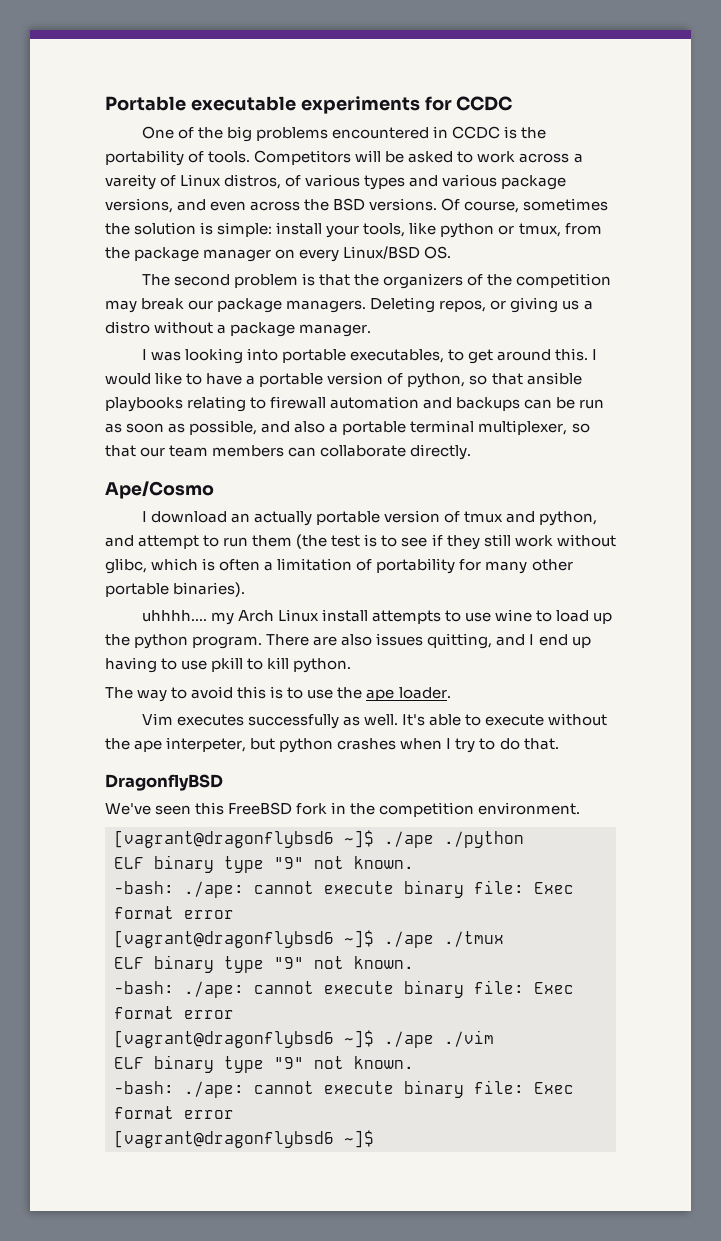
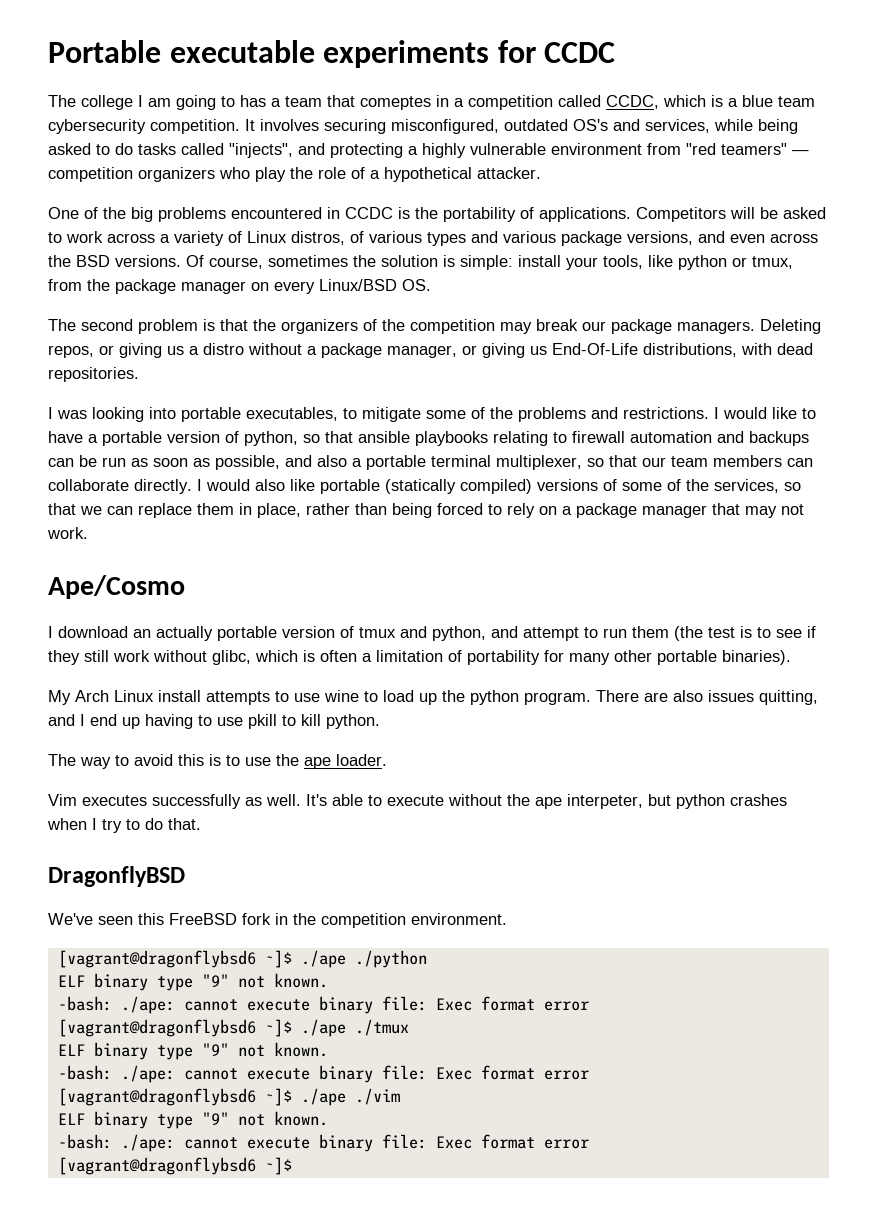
+ The college I am going to has a team that comeptes in a competition called CCDC, which is a blue team cybersecurity competition. It involves securing misconfigured, outdated OS's and services, while being asked to do tasks called "injects", and protecting a highly vulnerable environment from "red teamers" — competition organizers who play the role of a hypothetical attacker.
- One of the big problems encountered in CCDC is the portability of tools.
+ One of the big problems encountered in CCDC is the portability of applications.
- Competitors will be asked to work across a vareity of Linux distros, of various types and various package versions, and even across the BSD versions.
+ Competitors will be asked to work across a variety of Linux distros, of various types and various package versions, and even across the BSD versions.
- Deleting repos, or giving us a distro without a package manager.
+ Deleting repos, or giving us a distro without a package manager, or giving us End-Of-Life distributions, with dead repositories.
- I was looking into portable executables, to get around this.
+ I was looking into portable executables, to mitigate some of the problems and restrictions.
+ I would also like portable (statically compiled) versions of some of the services, so that we can replace them in place, rather than being forced to rely on a package manager that may not work.
- uhhhh.... my Arch Linux install attempts to use wine to load up the python program.
+ My Arch Linux install attempts to use wine to load up the python program.

